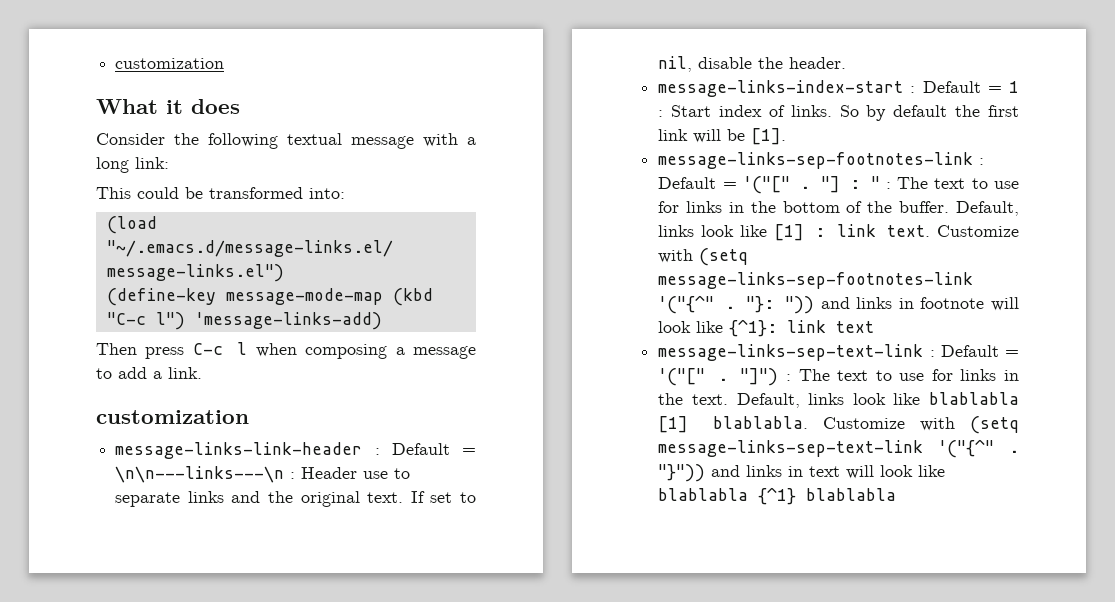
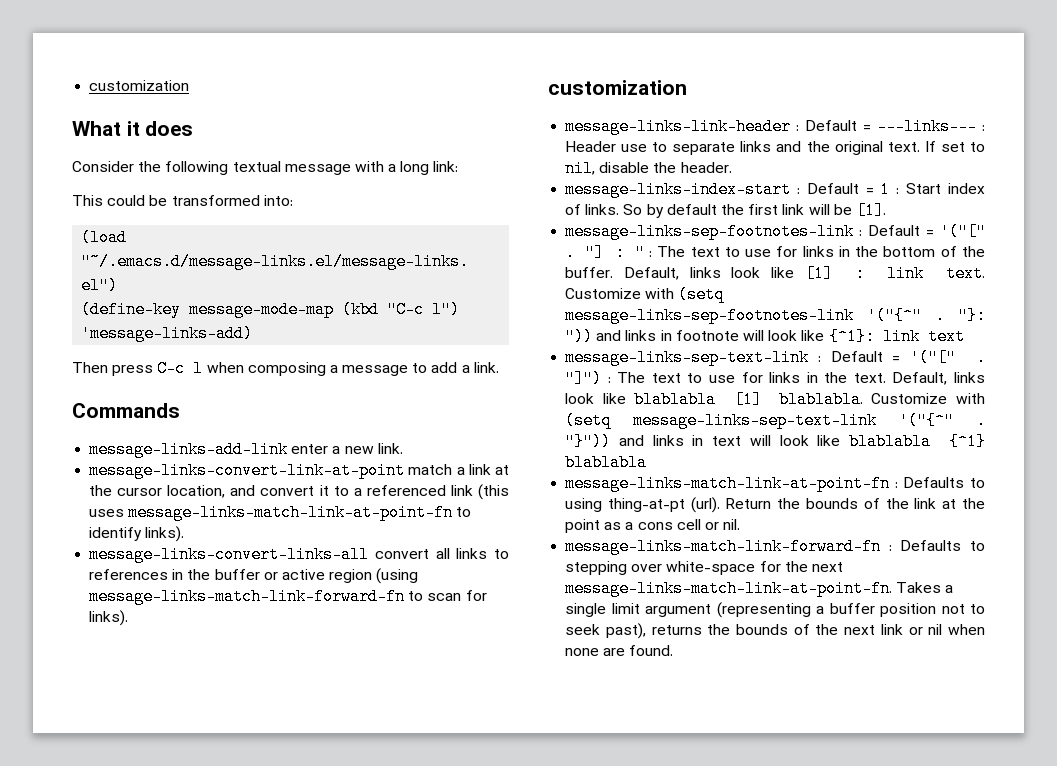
+ Commands
+ message-links-add-link enter a new link.
+ message-links-convert-link-at-point match a link at the cursor location, and convert it to a referenced link (this uses message-links-match-link-at-point-fn to identify links).
+ message-links-convert-links-all convert all links to references in the buffer or active region (using message-links-match-link-forward-fn to scan for links).
- message-links-link-header : Default = \n\n---links---\n : Header use to separate links and the original text.
+ message-links-link-header : Default = ---links--- : Header use to separate links and the original text.
+ message-links-match-link-at-point-fn : Defaults to using thing-at-pt (url). Return the bounds of the link at the point as a cons cell or nil.
+ message-links-match-link-forward-fn : Defaults to stepping over white-space for the next message-links-match-link-at-point-fn. Takes a single limit argument (representing a buffer position not to seek past), returns the bounds of the next link or nil when none are found.

